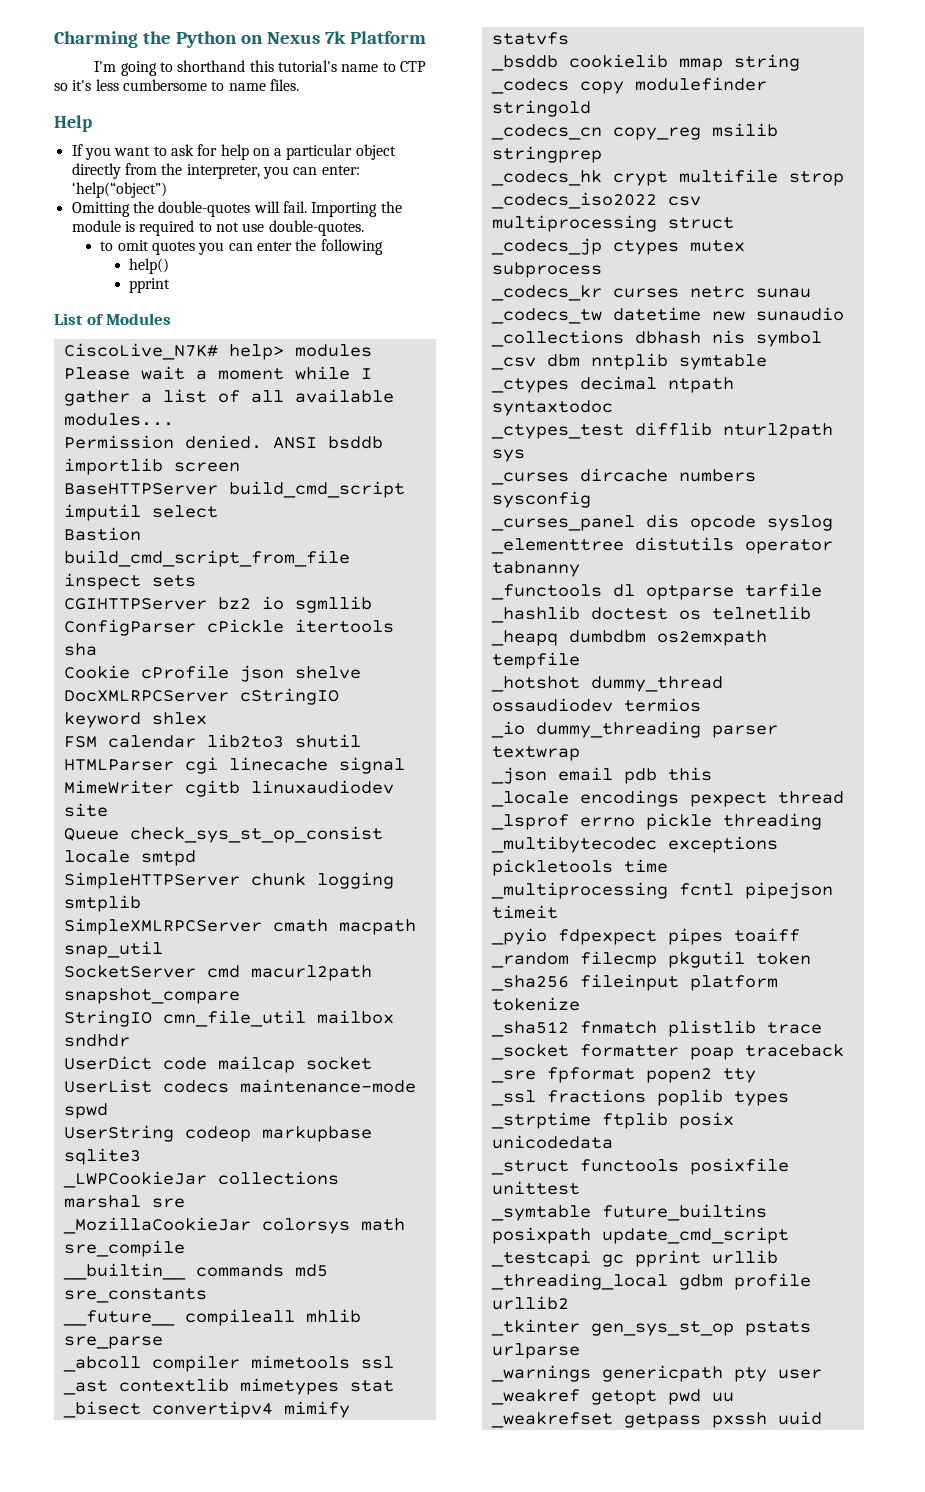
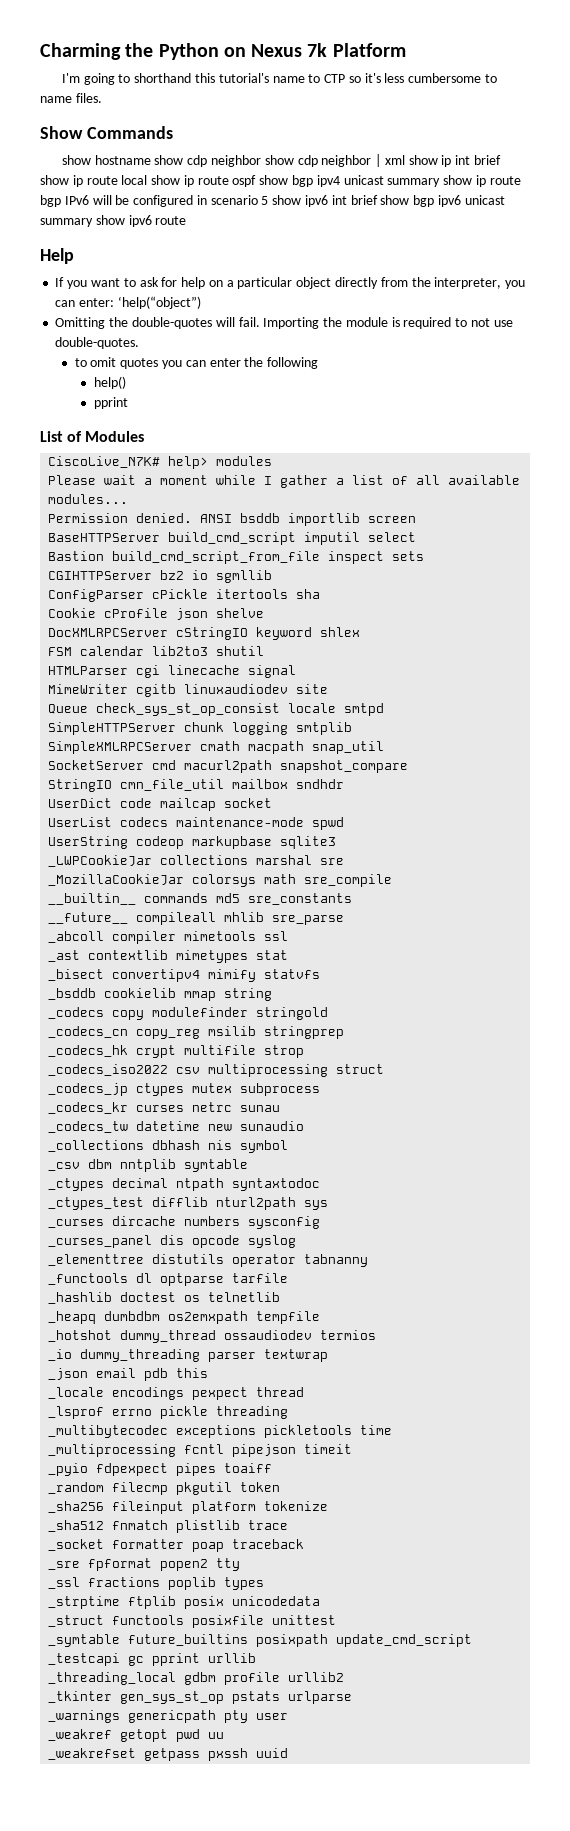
+ Show Commands
+ show hostname show cdp neighbor show cdp neighbor | xml show ip int brief show ip route local show ip route ospf show bgp ipv4 unicast summary show ip route bgp IPv6 will be configured in scenario 5 show ipv6 int brief show bgp ipv6 unicast summary show ipv6 route

